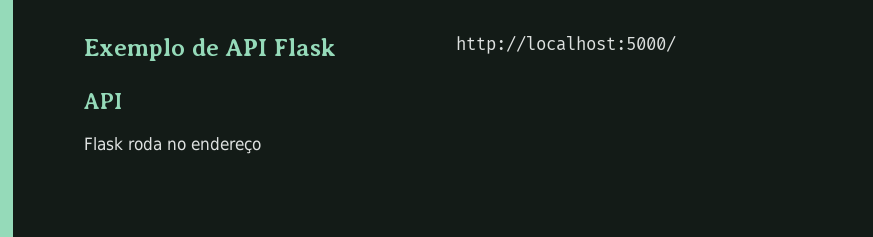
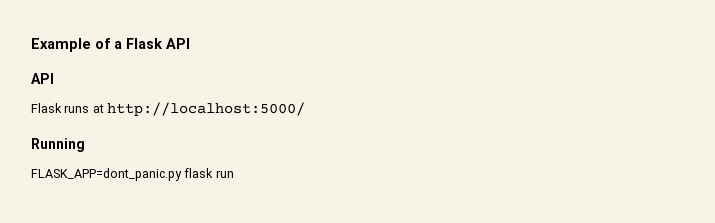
- Exemplo de API Flask
+ Example of a Flask API
- Flask roda no endereço http://localhost:5000/
+ Flask runs at http://localhost:5000/
+ Running
+ FLASK_APP=dont_panic.py flask run

